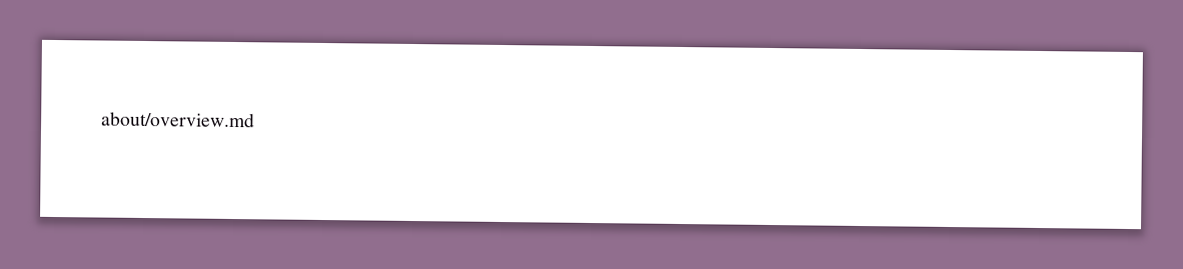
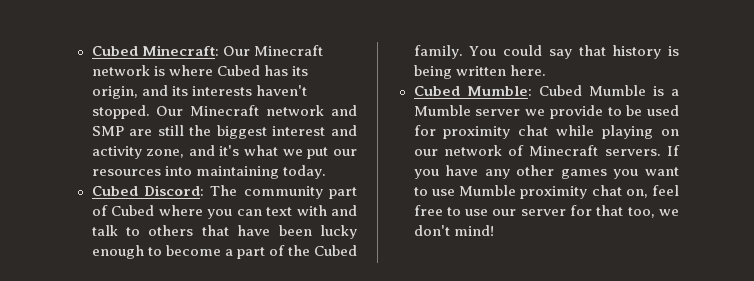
- about/overview.md
+ Cubed Minecraft: Our Minecraft network is where Cubed has its origin, and its interests haven't stopped. Our Minecraft network and SMP are still the biggest interest and activity zone, and it's what we put our resources into maintaining today.
+ Cubed Discord: The community part of Cubed where you can text with and talk to others that have been lucky enough to become a part of the Cubed family. You could say that history is being written here.
+ Cubed Mumble: Cubed Mumble is a Mumble server we provide to be used for proximity chat while playing on our network of Minecraft servers. If you have any other games you want to use Mumble proximity chat on, feel free to use our server for that too, we don't mind!

